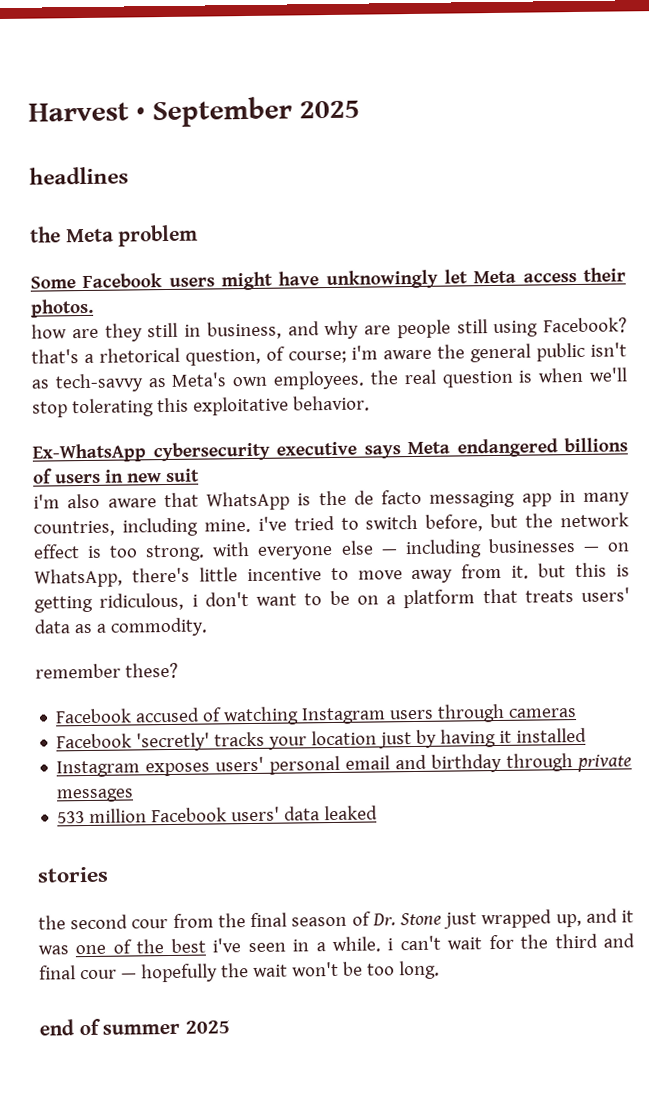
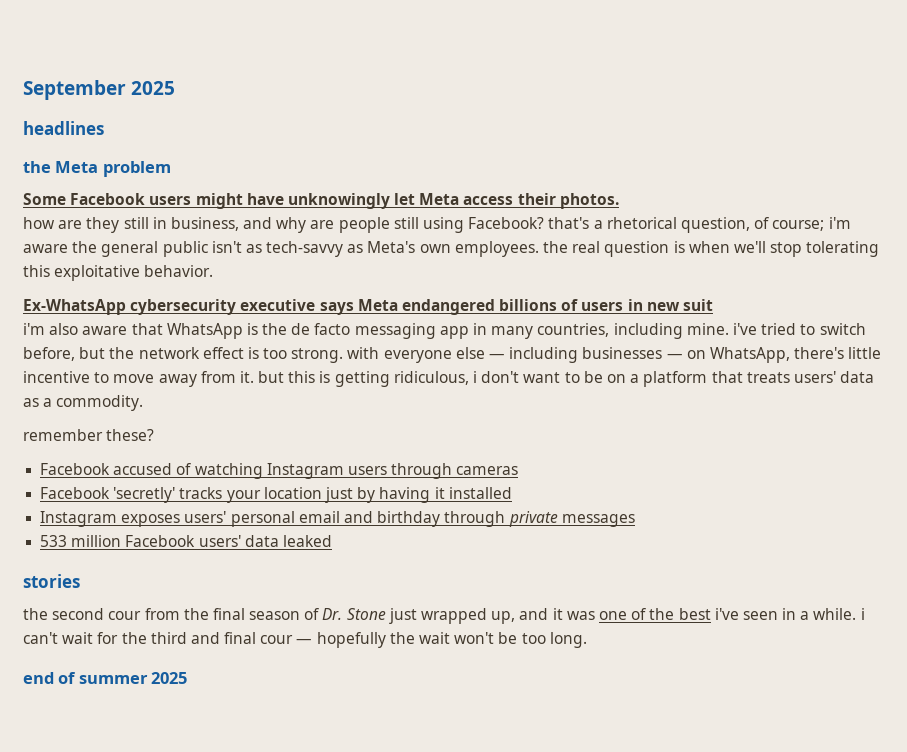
- Harvest • September 2025
+ September 2025

